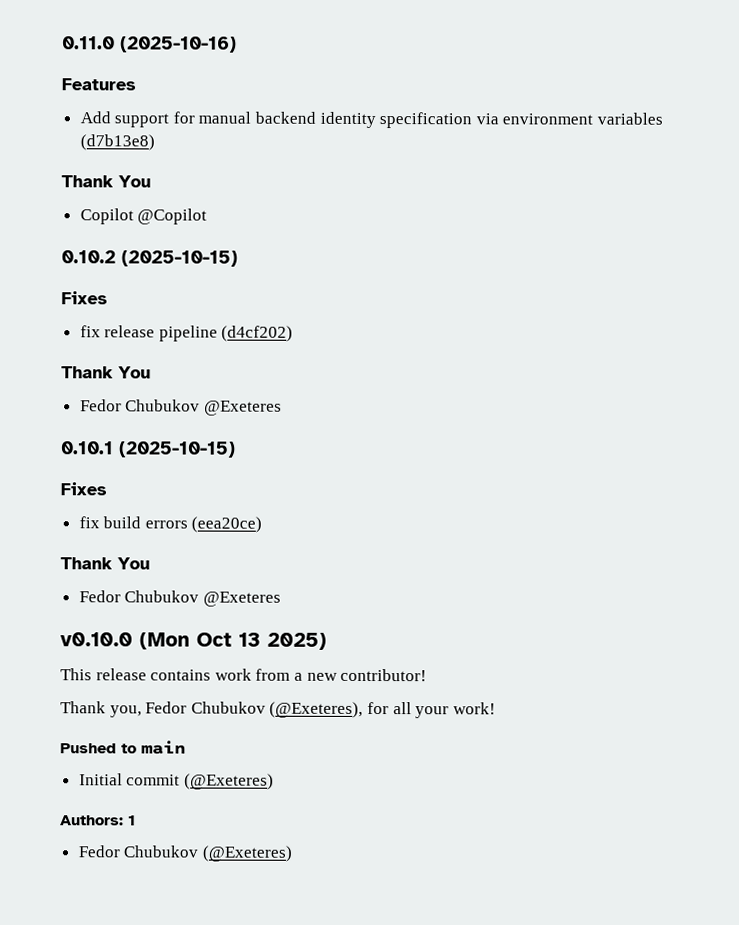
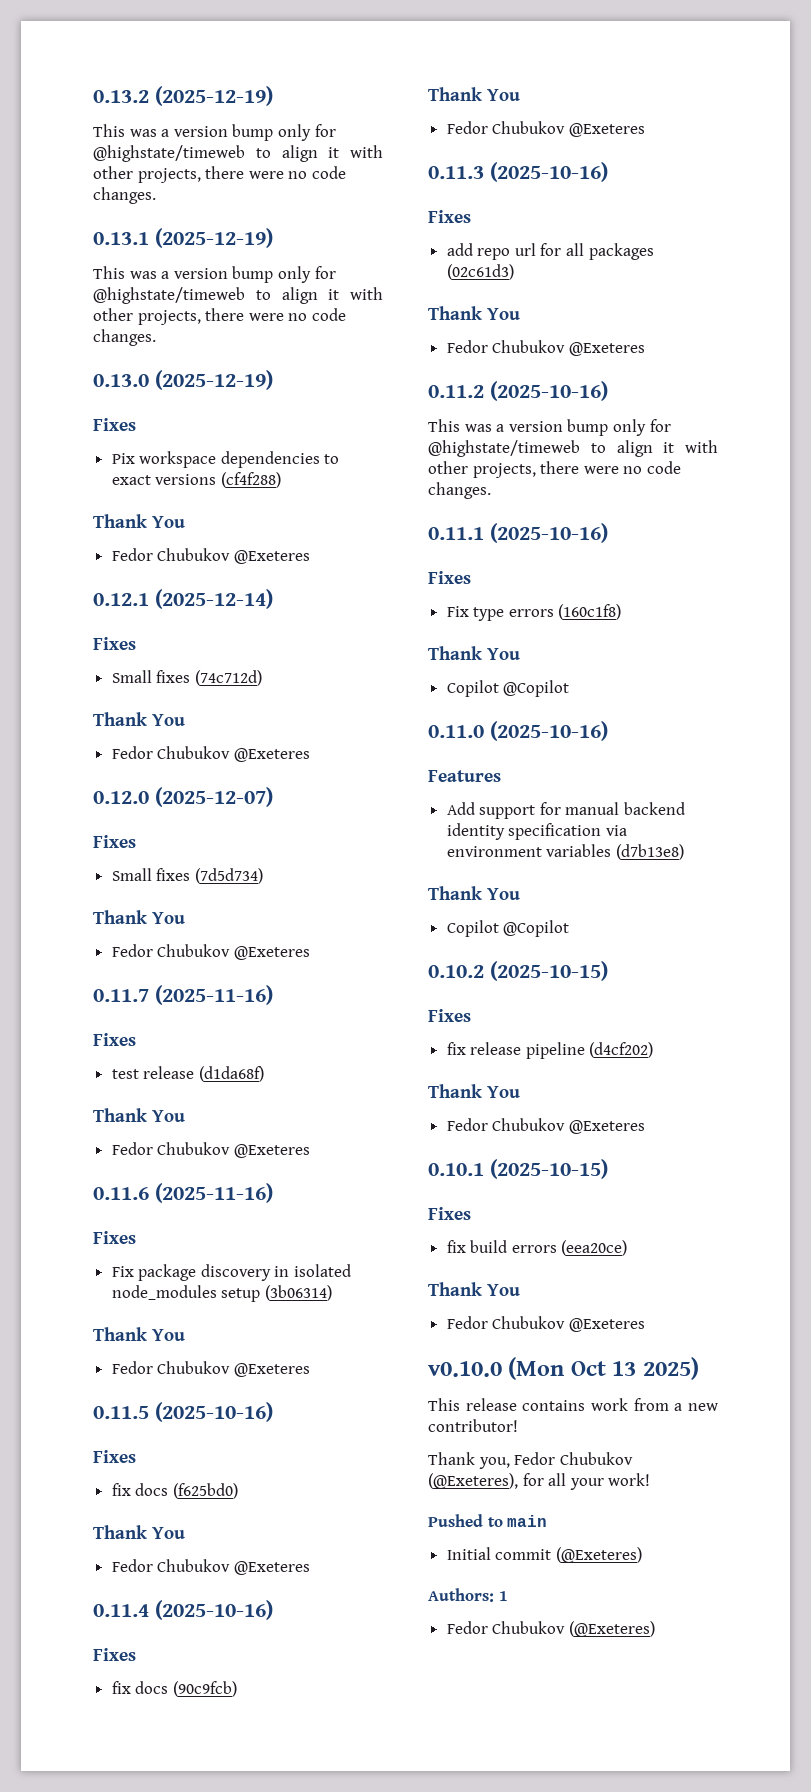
+ 0.13.2 (2025-12-19)
+ This was a version bump only for @highstate/timeweb to align it with other projects, there were no code changes.
+ 0.13.1 (2025-12-19)
+ This was a version bump only for @highstate/timeweb to align it with other projects, there were no code changes.
+ 0.13.0 (2025-12-19)
+ Fixes
+ Pix workspace dependencies to exact versions (cf4f288)
+ Thank You
+ Fedor Chubukov @Exeteres
+ 0.12.1 (2025-12-14)
+ Fixes
+ Small fixes (74c712d)
+ Thank You
+ Fedor Chubukov @Exeteres
+ 0.12.0 (2025-12-07)
+ Fixes
+ Small fixes (7d5d734)
+ Thank You
+ Fedor Chubukov @Exeteres
+ 0.11.7 (2025-11-16)
+ Fixes
+ test release (d1da68f)
+ Thank You
+ Fedor Chubukov @Exeteres
+ 0.11.6 (2025-11-16)
+ Fixes
+ Fix package discovery in isolated node_modules setup (3b06314)
+ Thank You
+ Fedor Chubukov @Exeteres
+ 0.11.5 (2025-10-16)
+ Fixes
+ fix docs (f625bd0)
+ Thank You
+ Fedor Chubukov @Exeteres
+ 0.11.4 (2025-10-16)
+ Fixes
+ fix docs (90c9fcb)
+ Thank You
+ Fedor Chubukov @Exeteres
+ 0.11.3 (2025-10-16)
+ Fixes
+ add repo url for all packages (02c61d3)
+ Thank You
+ Fedor Chubukov @Exeteres
+ 0.11.2 (2025-10-16)
+ This was a version bump only for @highstate/timeweb to align it with other projects, there were no code changes.
+ 0.11.1 (2025-10-16)
+ Fixes
+ Fix type errors (160c1f8)
+ Thank You
+ Copilot @Copilot

